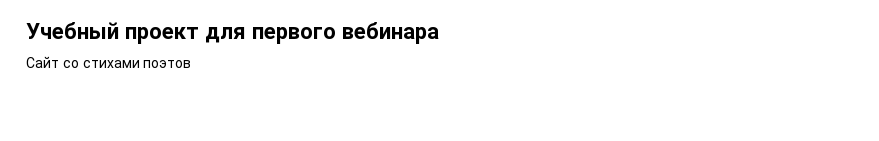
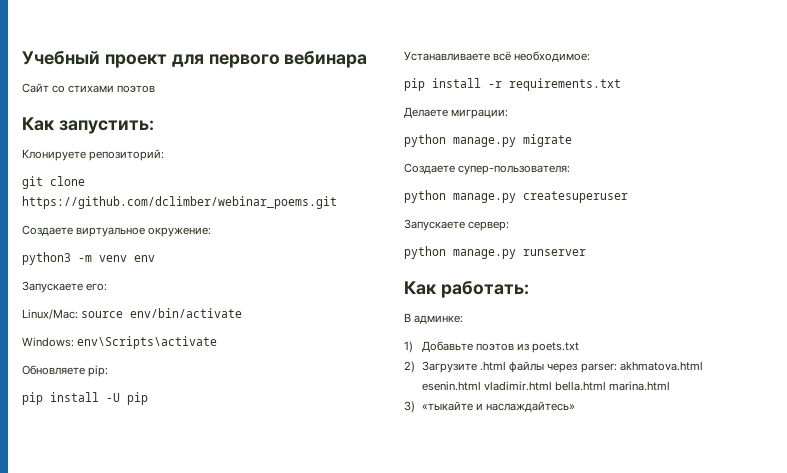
+ Как запустить:
+ Клонируете репозиторий:
+ git clone https://github.com/dclimber/webinar_poems.git
+ Создаете виртуальное окружение:
+ python3 -m venv env
+ Запускаете его:
+ Linux/Mac: source env/bin/activate
+ Windows: env\Scripts\activate
+ Обновляете pip:
+ pip install -U pip
+ Устанавливаете всё необходимое:
+ pip install -r requirements.txt
+ Делаете миграции:
+ python manage.py migrate
+ Создаете супер-пользователя:
+ python manage.py createsuperuser
+ Запускаете сервер:
+ python manage.py runserver
+ Как работать:
+ В админке:
+ 1) Добавьте поэтов из poets.txt
+ 2) Загрузите .html файлы через parser: akhmatova.html esenin.html vladimir.html bella.html marina.html
+ 3) «тыкайте и наслаждайтесь»

